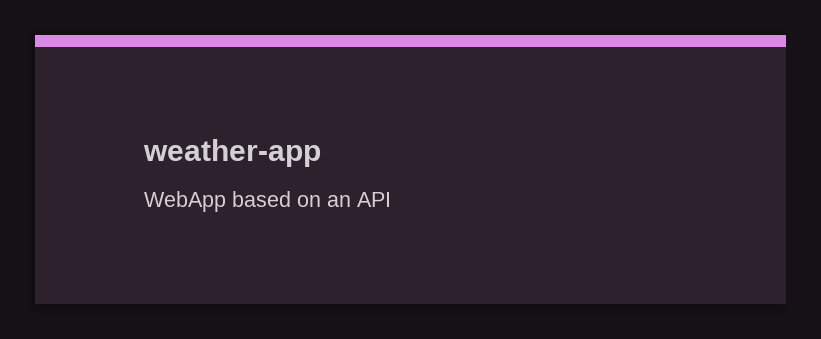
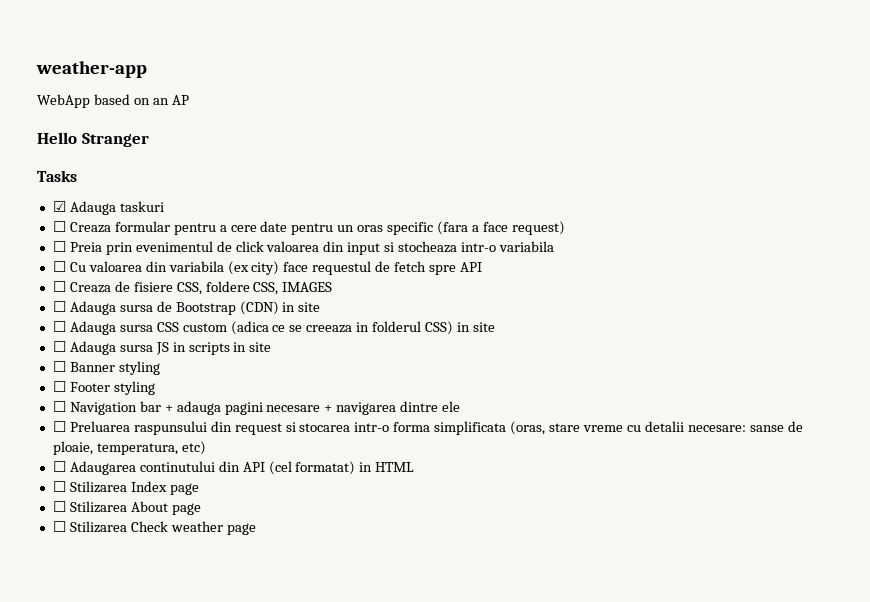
- WebApp based on an API
+ WebApp based on an AP
+ Hello Stranger
+ Tasks
+ ☑ Adauga taskuri
+ ☐ Creaza formular pentru a cere date pentru un oras specific (fara a face request)
+ ☐ Preia prin evenimentul de click valoarea din input si stocheaza intr-o variabila
+ ☐ Cu valoarea din variabila (ex city) face requestul de fetch spre API
+ ☐ Creaza de fisiere CSS, foldere CSS, IMAGES
+ ☐ Adauga sursa de Bootstrap (CDN) in site
+ ☐ Adauga sursa CSS custom (adica ce se creeaza in folderul CSS) in site
+ ☐ Adauga sursa JS in scripts in site
+ ☐ Banner styling
+ ☐ Footer styling
+ ☐ Navigation bar + adauga pagini necesare + navigarea dintre ele
+ ☐ Preluarea raspunsului din request si stocarea intr-o forma simplificata (oras, stare vreme cu detalii necesare: sanse de ploaie, temperatura, etc)
+ ☐ Adaugarea continutului din API (cel formatat) in HTML
+ ☐ Stilizarea Index page
+ ☐ Stilizarea About page
+ ☐ Stilizarea Check weather page

